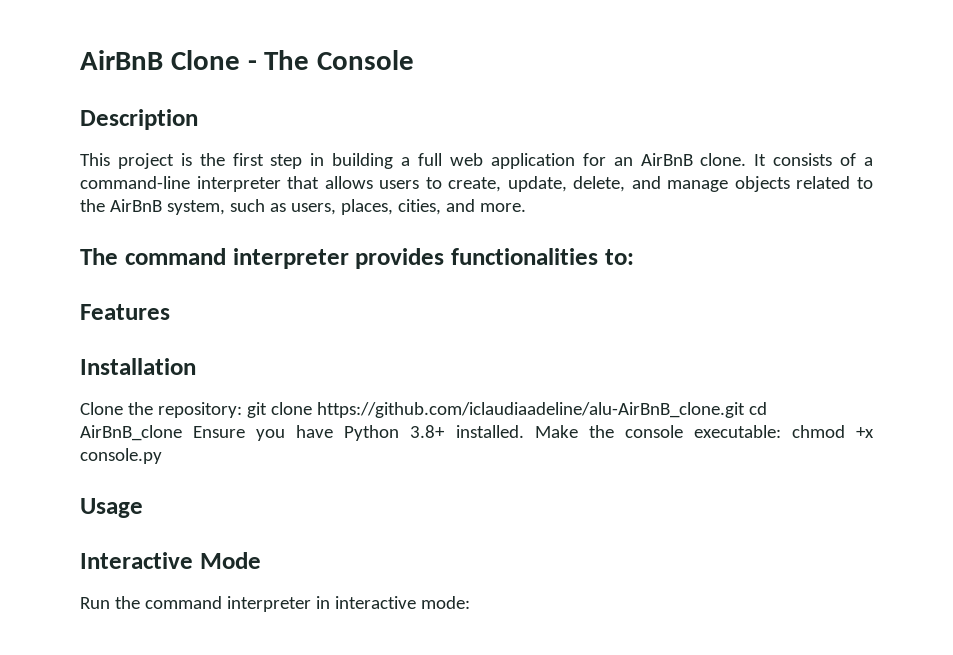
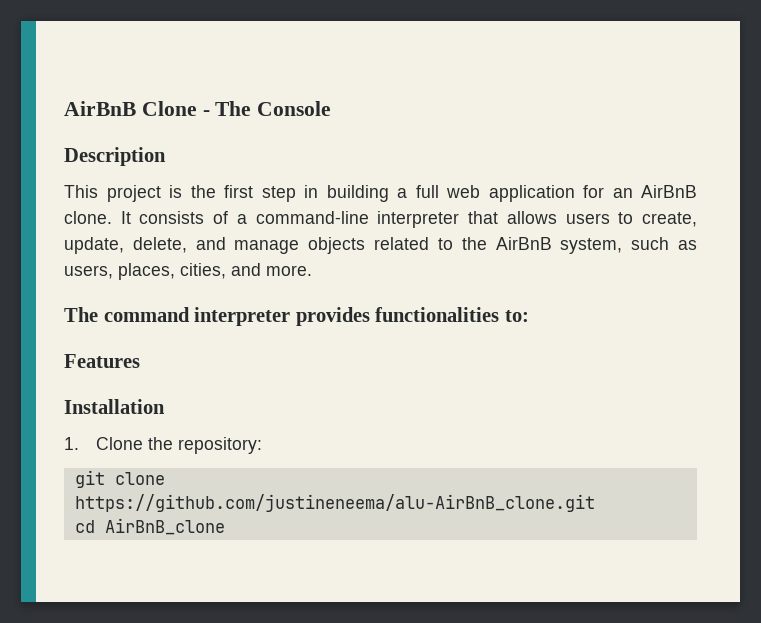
- Clone the repository: git clone https://github.com/iclaudiaadeline/alu-AirBnB_clone.git cd AirBnB_clone Ensure you have Python 3.8+ installed. Make the console executable: chmod +x console.py
- Usage
- Interactive Mode
- Run the command interpreter in interactive mode:
+ 1. Clone the repository:
+ git clone https://github.com/justineneema/alu-AirBnB_clone.git
+ cd AirBnB_clone

